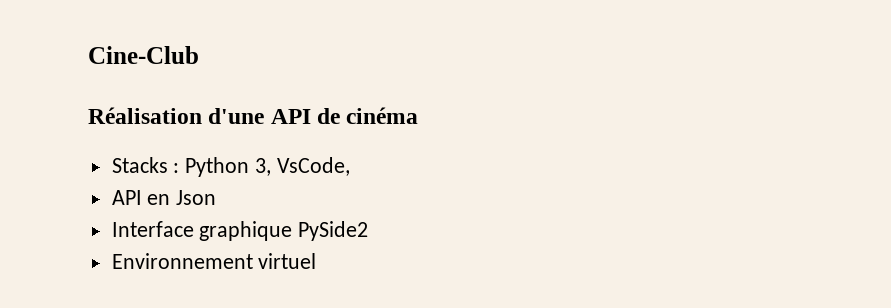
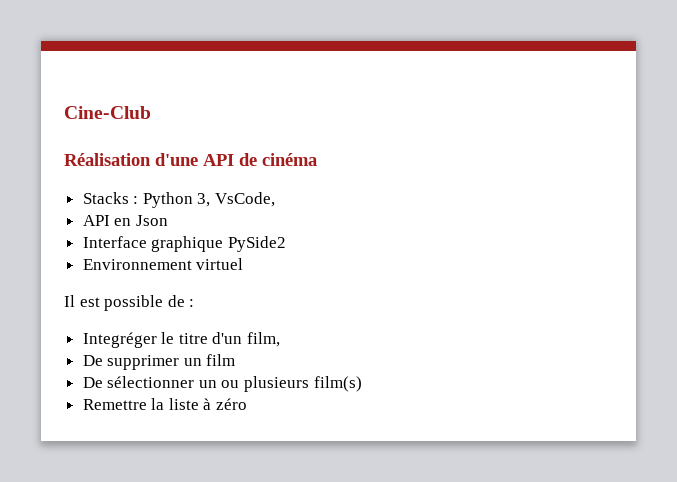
+ Il est possible de :
+ Integréger le titre d'un film,
+ De supprimer un film
+ De sélectionner un ou plusieurs film(s)
+ Remettre la liste à zéro

